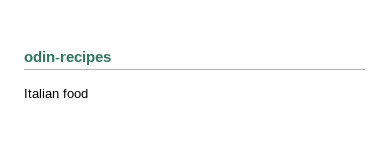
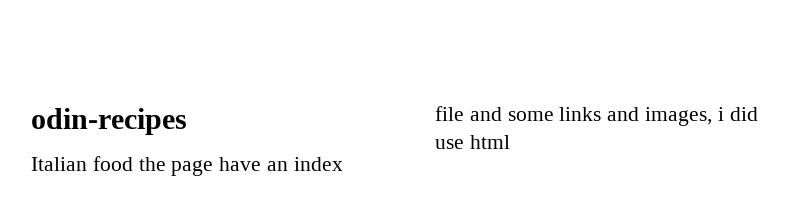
- Italian food
+ Italian food the page have an index file and some links and images, i did use html

